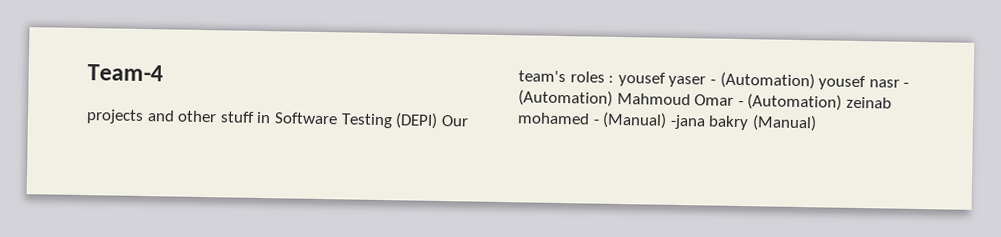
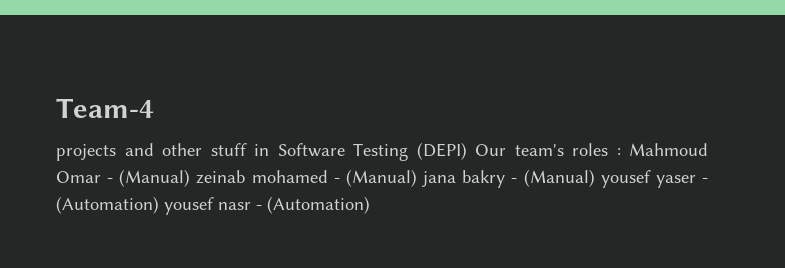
- projects and other stuff in Software Testing (DEPI) Our team's roles : yousef yaser - (Automation) yousef nasr - (Automation) Mahmoud Omar - (Automation) zeinab mohamed - (Manual) -jana bakry (Manual)
+ projects and other stuff in Software Testing (DEPI) Our team's roles : Mahmoud Omar - (Manual) zeinab mohamed - (Manual) jana bakry - (Manual) yousef yaser - (Automation) yousef nasr - (Automation)

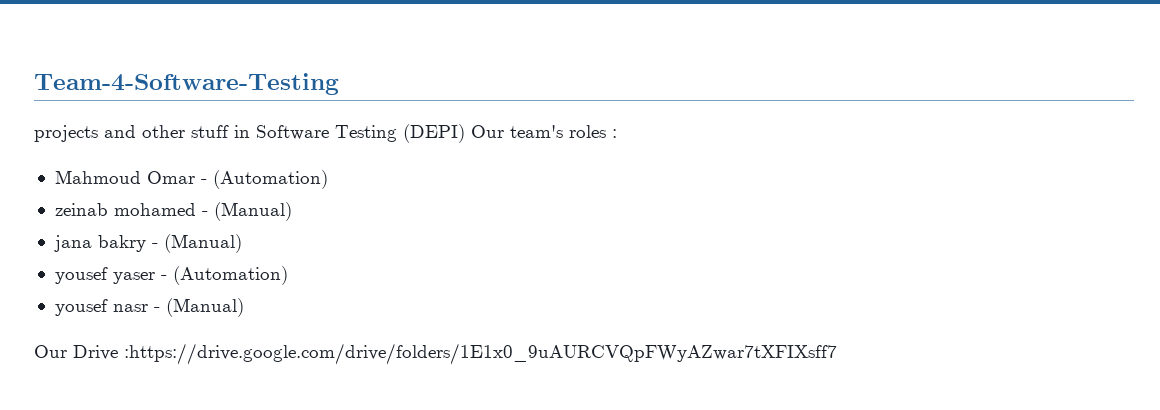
- Team-4
+ Team-4-Software-Testing
- projects and other stuff in Software Testing (DEPI) Our team's roles : Mahmoud Omar - (Manual) zeinab mohamed - (Manual) jana bakry - (Manual) yousef yaser - (Automation) yousef nasr - (Automation)
+ projects and other stuff in Software Testing (DEPI) Our team's roles :
+ Mahmoud Omar - (Automation)
+ zeinab mohamed - (Manual)
+ jana bakry - (Manual)
+ yousef yaser - (Automation)
+ yousef nasr - (Manual)
+ Our Drive :https://drive.google.com/drive/folders/1E1x0_9uAURCVQpFWyAZwar7tXFIXsff7

